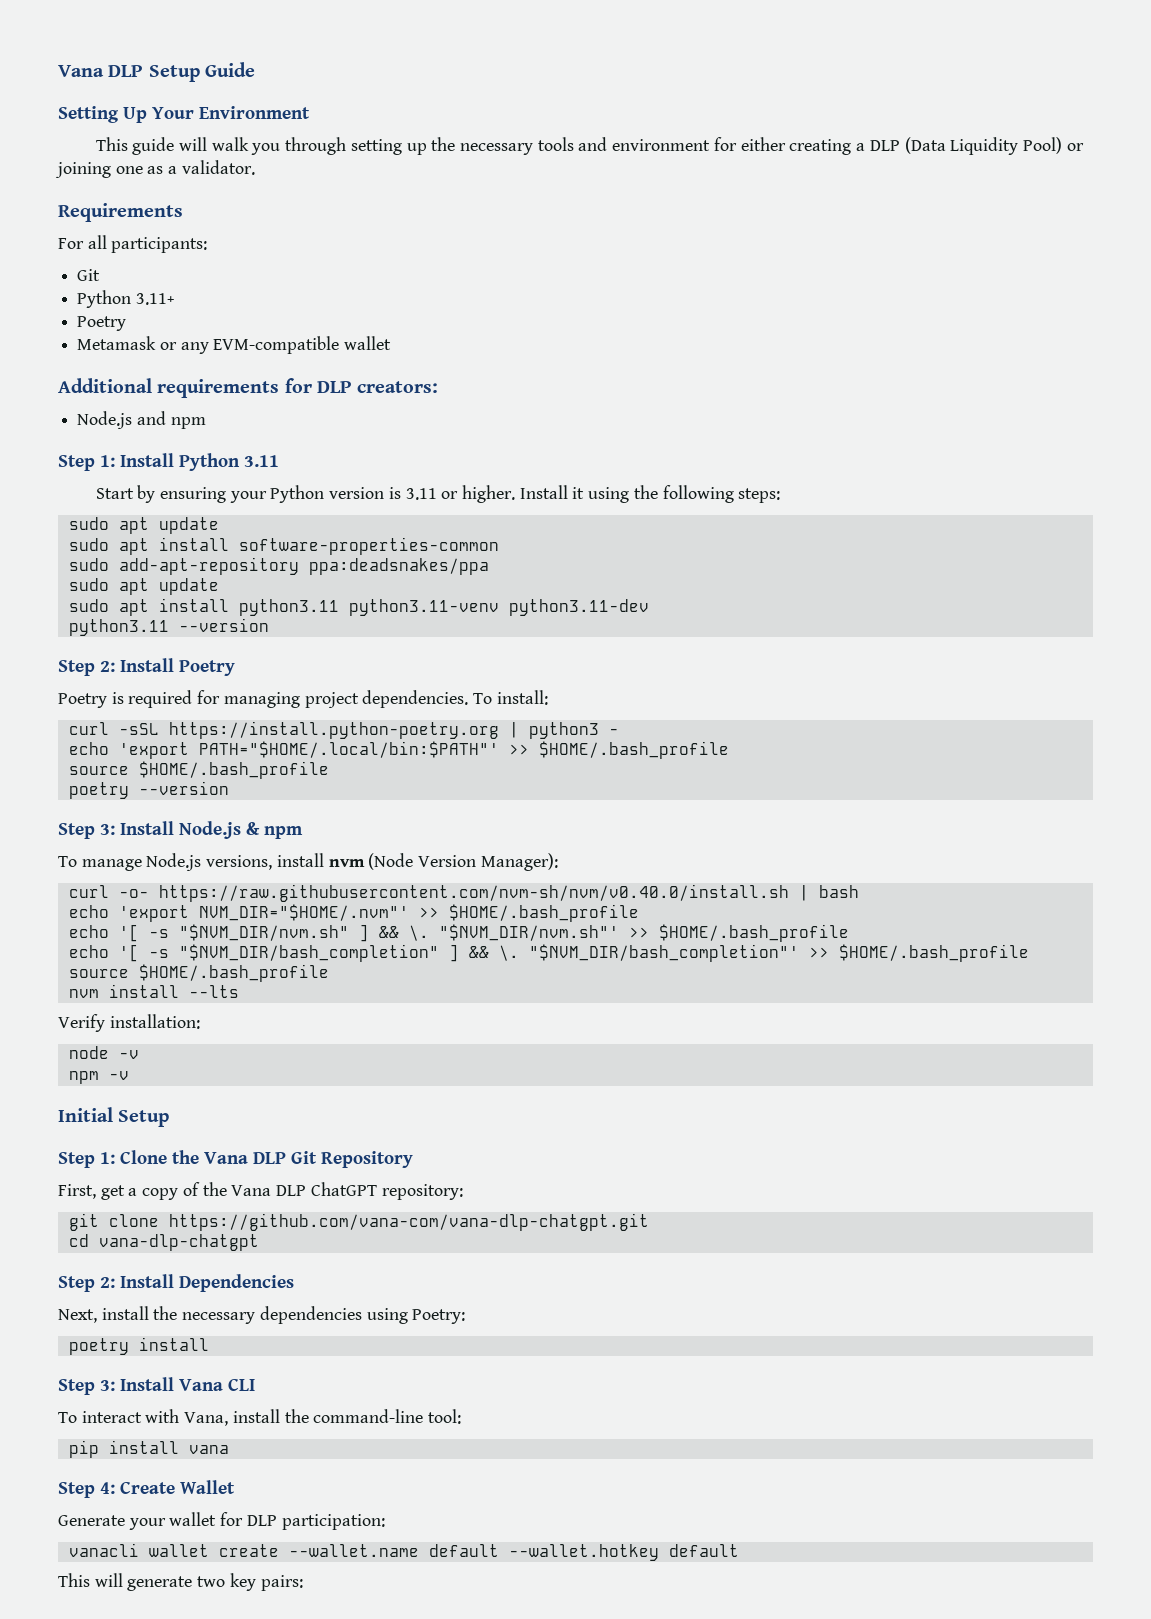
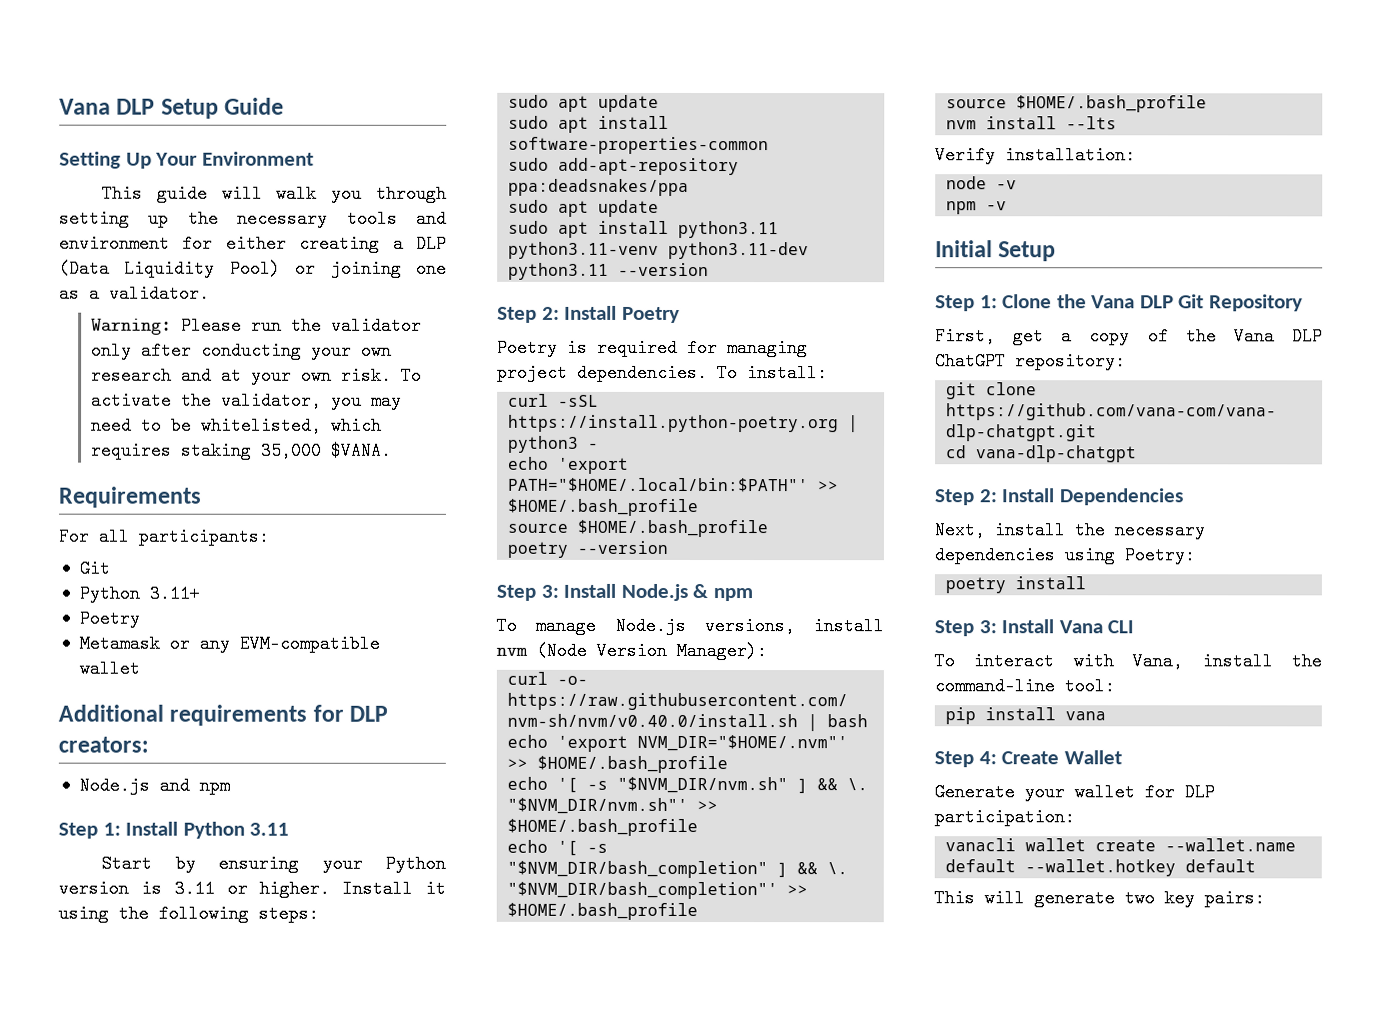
+ Warning: Please run the validator only after conducting your own research and at your own risk. To activate the validator, you may need to be whitelisted, which requires staking 35,000 $VANA.

